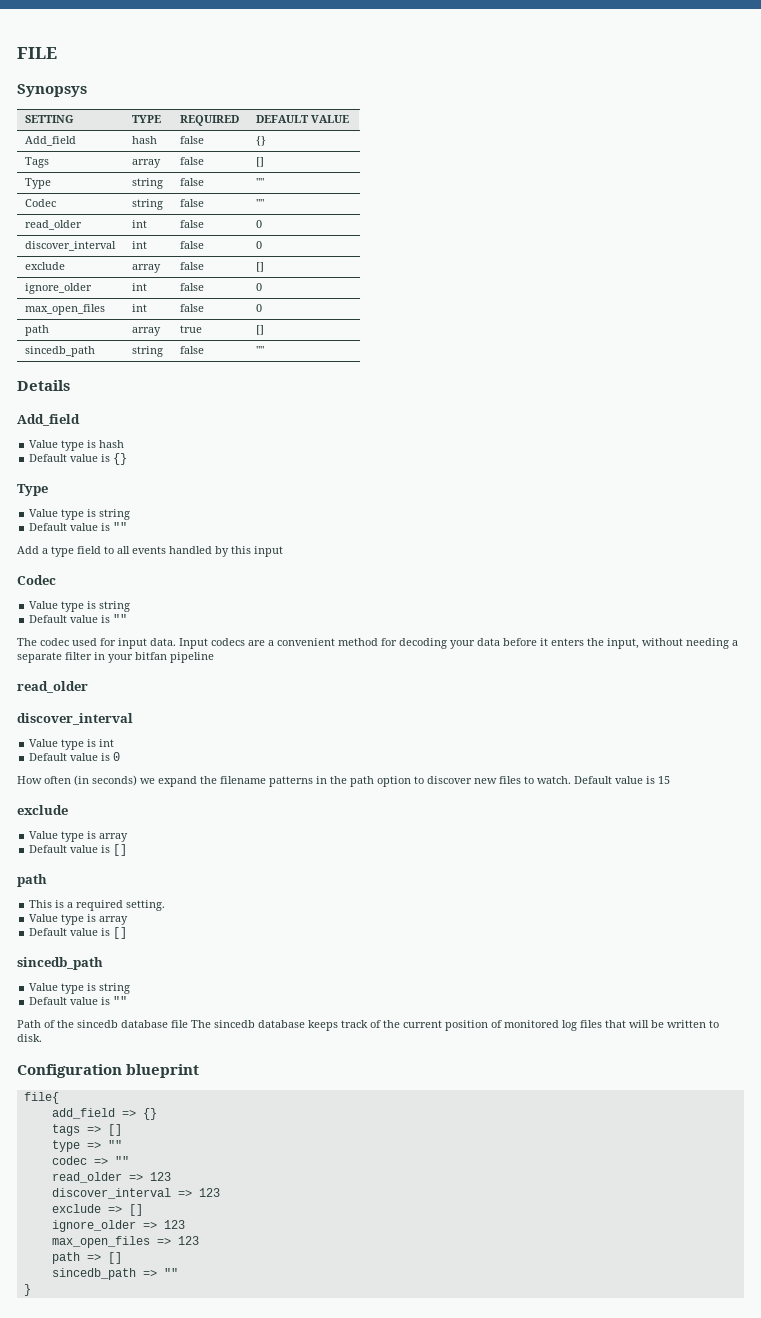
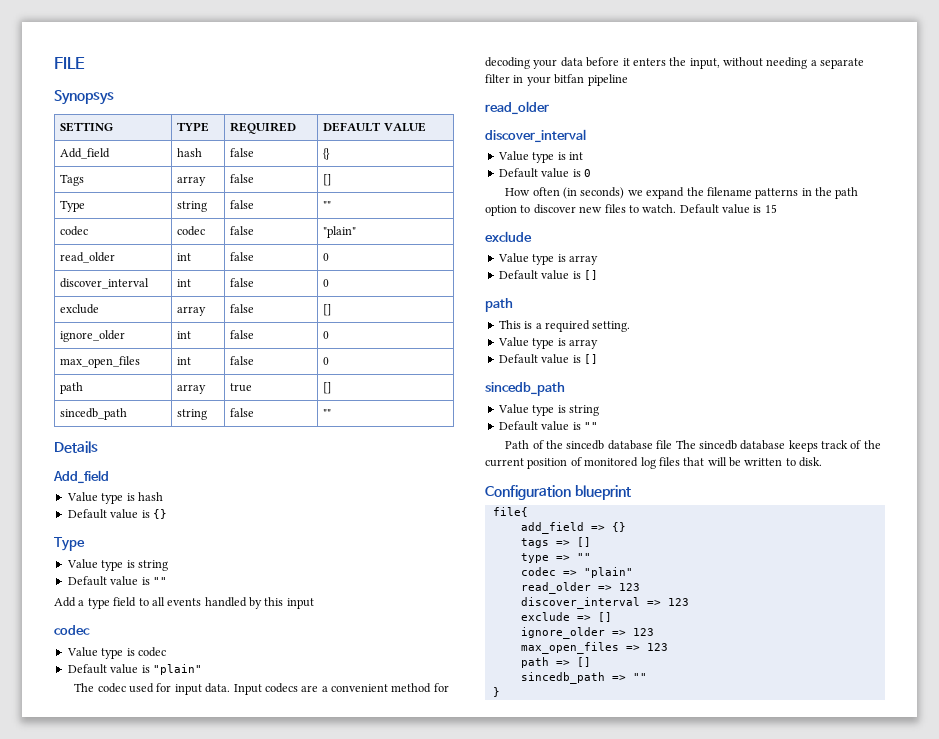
- Codec | string | false | ""
+ codec | codec | false | "plain"
  Add a type field to all events handled by this input
- Codec
- Value type is string
- Default value is ""
+ codec
+ Value type is codec
+ Default value is "plain"
- codec => ""
+ codec => "plain"

